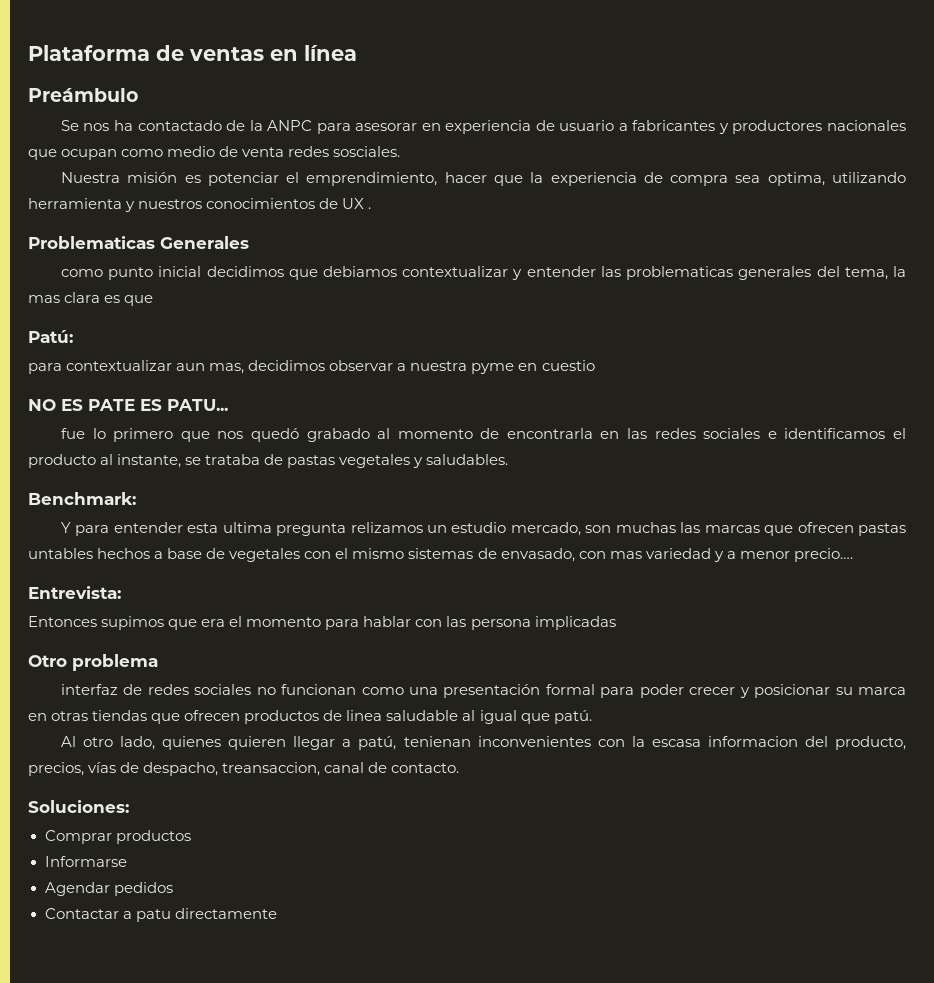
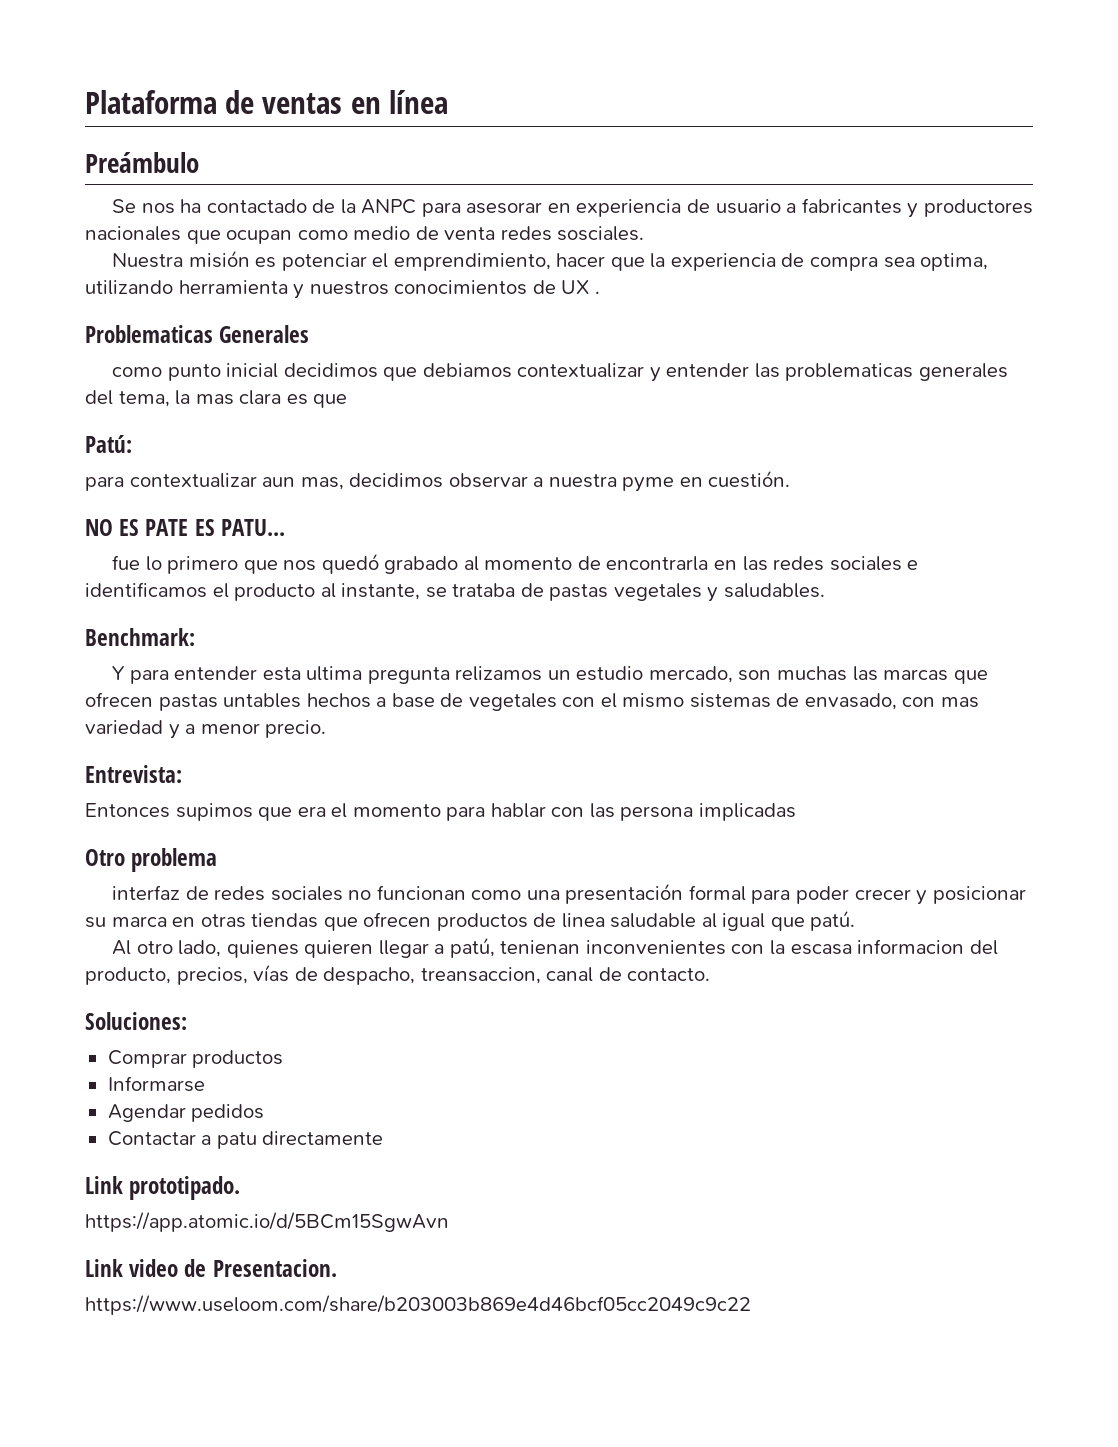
- para contextualizar aun mas, decidimos observar a nuestra pyme en cuestio
+ para contextualizar aun mas, decidimos observar a nuestra pyme en cuestión.
- Y para entender esta ultima pregunta relizamos un estudio mercado, son muchas las marcas que ofrecen pastas untables hechos a base de vegetales con el mismo sistemas de envasado, con mas variedad y a menor precio….
+ Y para entender esta ultima pregunta relizamos un estudio mercado, son muchas las marcas que ofrecen pastas untables hechos a base de vegetales con el mismo sistemas de envasado, con mas variedad y a menor precio.
+ Link prototipado.
+ https://app.atomic.io/d/5BCm15SgwAvn
+ Link video de Presentacion.
+ https://www.useloom.com/share/b203003b869e4d46bcf05cc2049c9c22

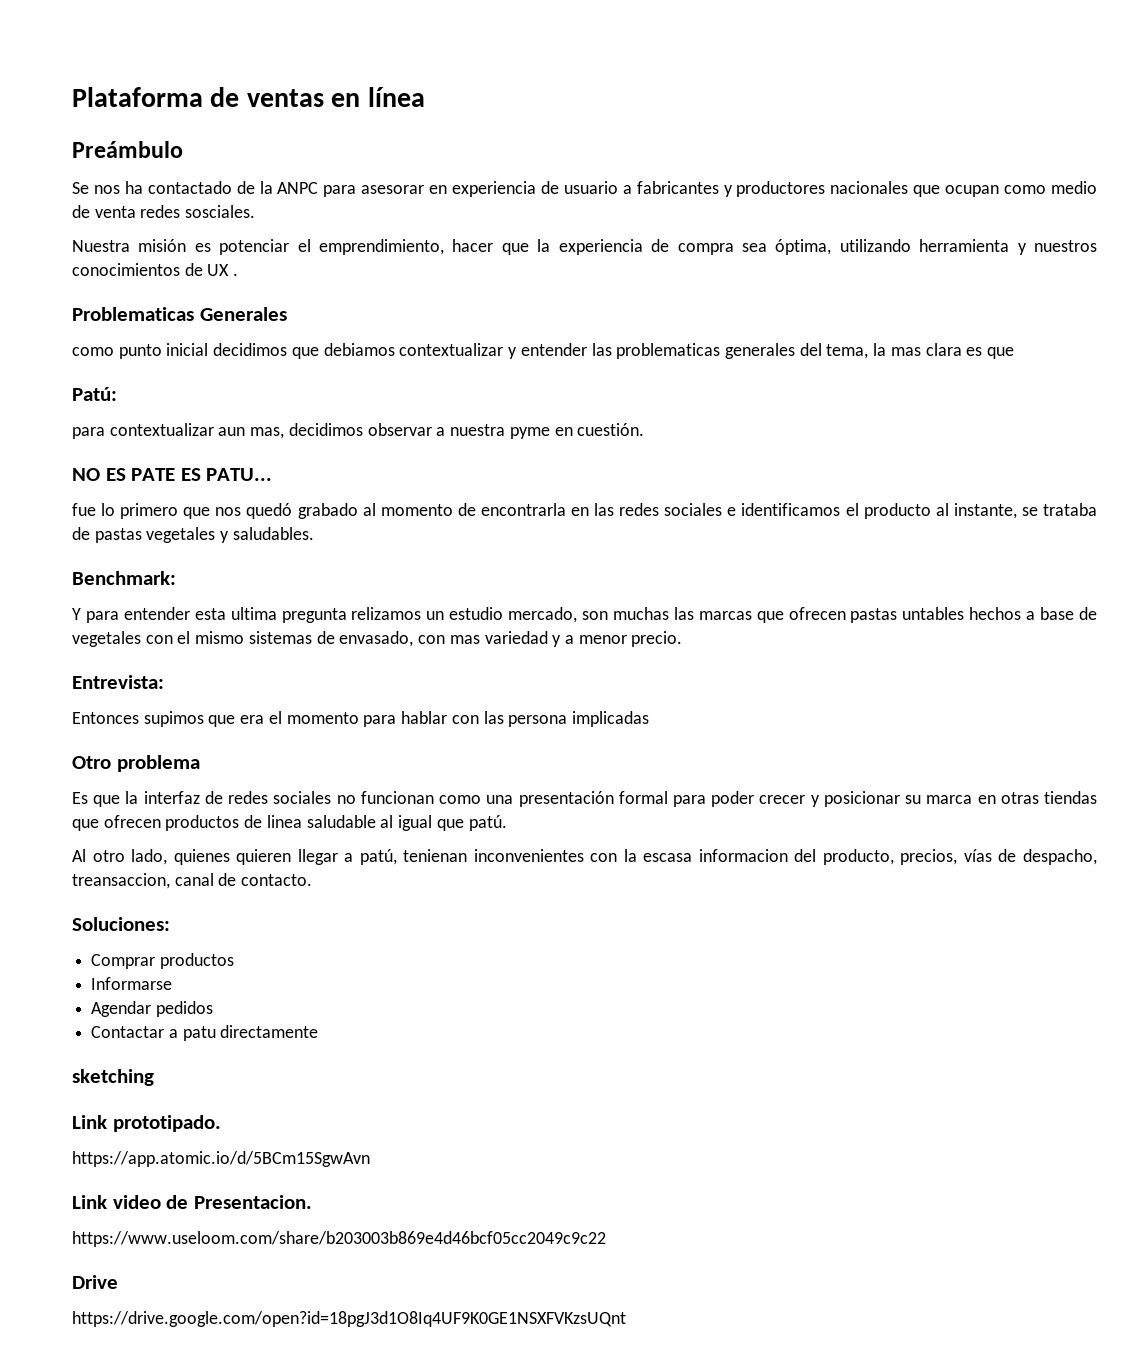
- Nuestra misión es potenciar el emprendimiento, hacer que la experiencia de compra sea optima, utilizando herramienta y nuestros conocimientos de UX .
+ Nuestra misión es potenciar el emprendimiento, hacer que la experiencia de compra sea óptima, utilizando herramienta y nuestros conocimientos de UX .
- interfaz de redes sociales no funcionan como una presentación formal para poder crecer y posicionar su marca en otras tiendas que ofrecen productos de linea saludable al igual que patú.
+ Es que la interfaz de redes sociales no funcionan como una presentación formal para poder crecer y posicionar su marca en otras tiendas que ofrecen productos de linea saludable al igual que patú.
+ sketching
+ Drive
+ https://drive.google.com/open?id=18pgJ3d1O8Iq4UF9K0GE1NSXFVKzsUQnt

